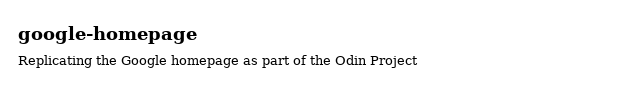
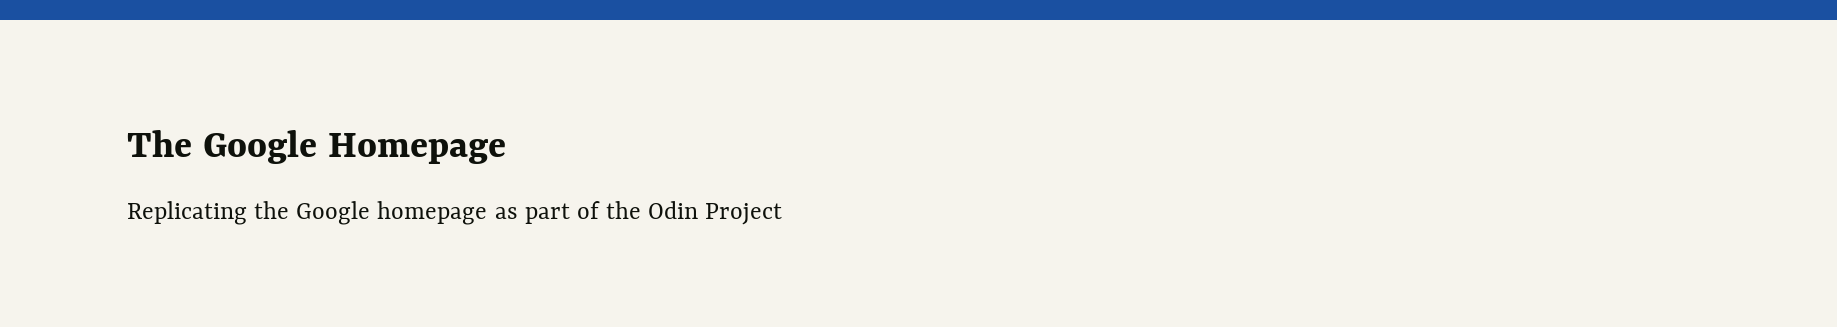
- google-homepage
+ The Google Homepage

